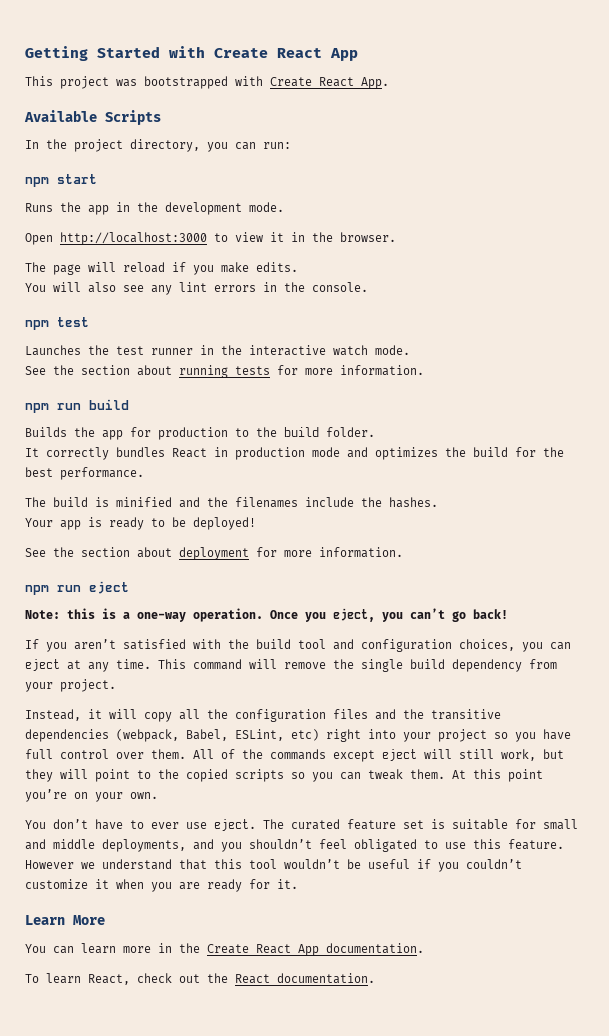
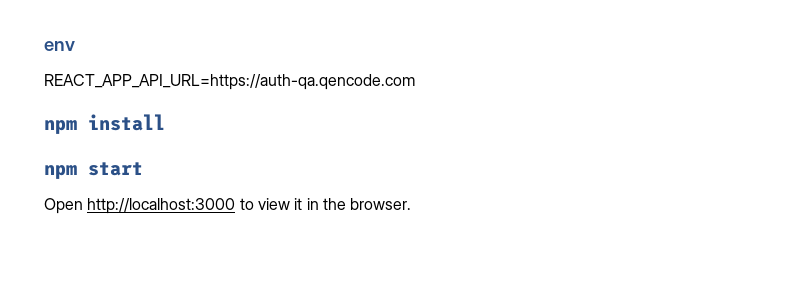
- Getting Started with Create React App
- This project was bootstrapped with Create React App.
- Available Scripts
- In the project directory, you can run:
+ env
+ REACT_APP_API_URL=https://auth-qa.qencode.com
+ npm install
  npm start
- Runs the app in the development mode.
- The page will reload if you make edits.
- You will also see any lint errors in the console.
- npm test
- Launches the test runner in the interactive watch mode.
- See the section about running tests for more information.
- npm run build
- Builds the app for production to the build folder.
- It correctly bundles React in production mode and optimizes the build for the best performance.
- The build is minified and the filenames include the hashes.
- Your app is ready to be deployed!
- See the section about deployment for more information.
- npm run eject
- Note: this is a one-way operation. Once you eject, you can’t go back!
- If you aren’t satisfied with the build tool and configuration choices, you can eject at any time. This command will remove the single build dependency from your project.
- Instead, it will copy all the configuration files and the transitive dependencies (webpack, Babel, ESLint, etc) right into your project so you have full control over them. All of the commands except eject will still work, but they will point to the copied scripts so you can tweak them. At this point you’re on your own.
- You don’t have to ever use eject. The curated feature set is suitable for small and middle deployments, and you shouldn’t feel obligated to use this feature. However we understand that this tool wouldn’t be useful if you couldn’t customize it when you are ready for it.
- Learn More
- You can learn more in the Create React App documentation.
- To learn React, check out the React documentation.

